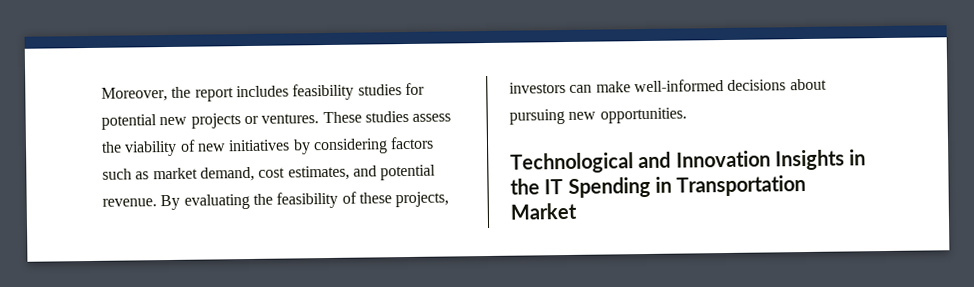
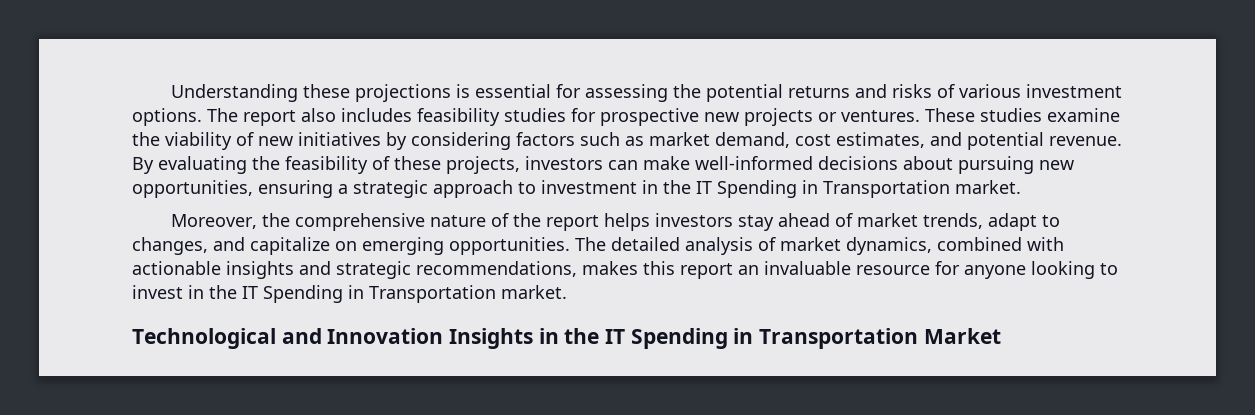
- Moreover, the report includes feasibility studies for potential new projects or ventures.
+ Understanding these projections is essential for assessing the potential returns and risks of various investment options. The report also includes feasibility studies for prospective new projects or ventures.
- These studies assess the viability of new initiatives by considering factors such as market demand, cost estimates, and potential revenue.
+ These studies examine the viability of new initiatives by considering factors such as market demand, cost estimates, and potential revenue.
- By evaluating the feasibility of these projects, investors can make well-informed decisions about pursuing new opportunities.
+ By evaluating the feasibility of these projects, investors can make well-informed decisions about pursuing new opportunities, ensuring a strategic approach to investment in the IT Spending in Transportation market.
+ Moreover, the comprehensive nature of the report helps investors stay ahead of market trends, adapt to changes, and capitalize on emerging opportunities. The detailed analysis of market dynamics, combined with actionable insights and strategic recommendations, makes this report an invaluable resource for anyone looking to invest in the IT Spending in Transportation market.

